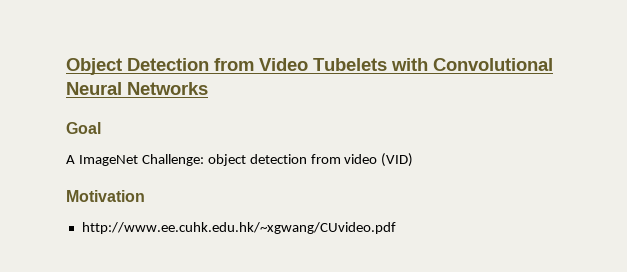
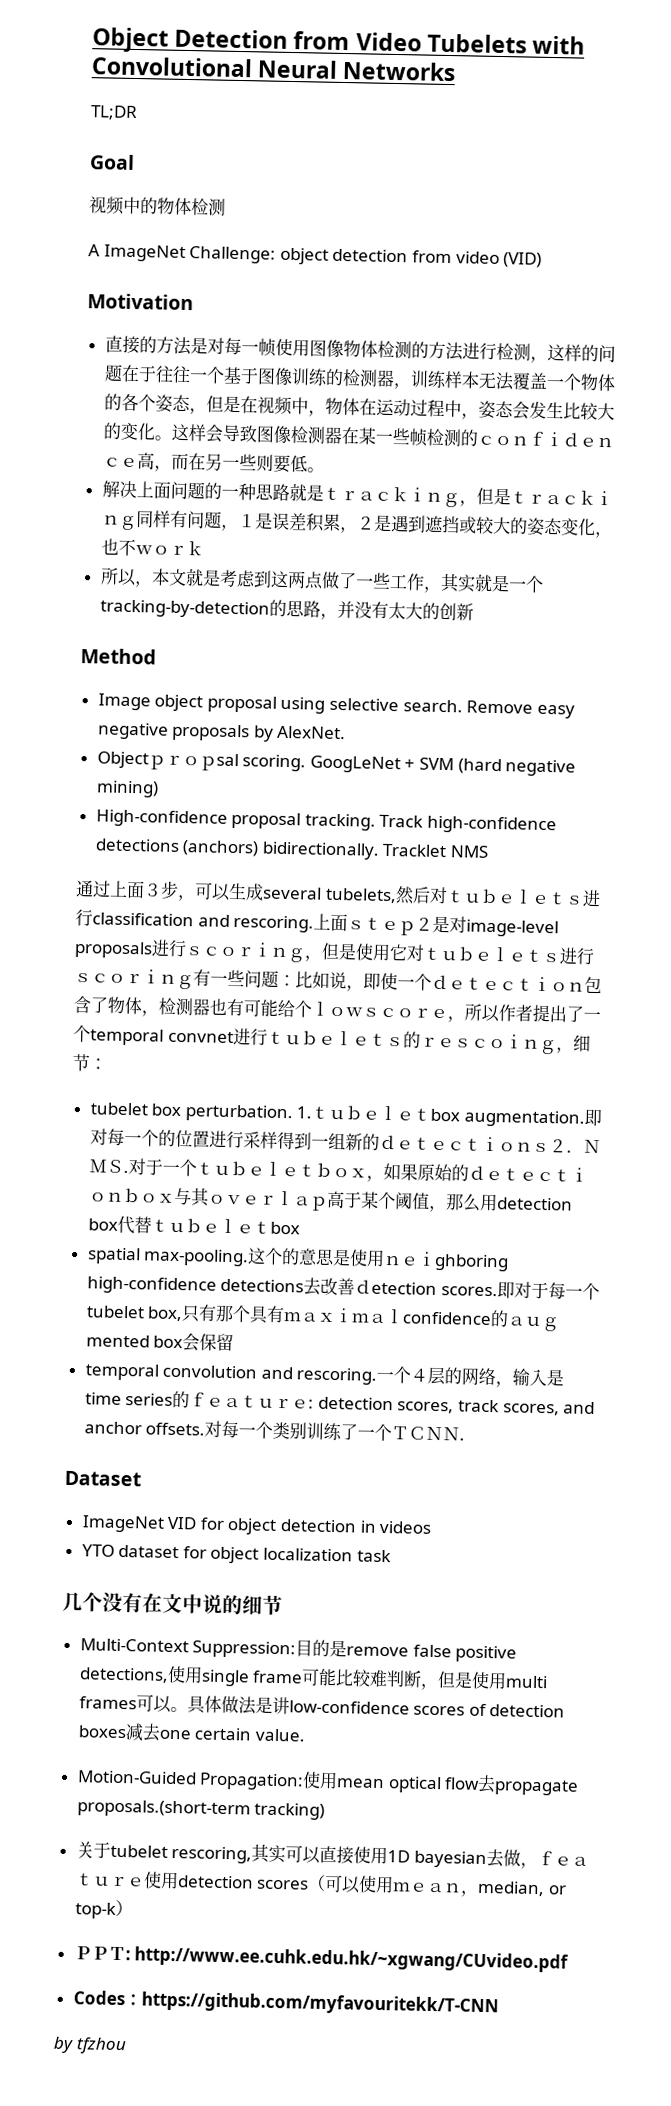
+ TL;DR
+ 视频中的物体检测
- http://www.ee.cuhk.edu.hk/~xgwang/CUvideo.pdf
+ 直接的方法是对每一帧使用图像物体检测的方法进行检测，这样的问题在于往往一个基于图像训练的检测器，训练样本无法覆盖一个物体的各个姿态，但是在视频中，物体在运动过程中，姿态会发生比较大的变化。这样会导致图像检测器在某一些帧检测的ｃｏｎｆｉｄｅｎｃｅ高，而在另一些则要低。
+ 解决上面问题的一种思路就是ｔｒａｃｋｉｎｇ，但是ｔｒａｃｋｉｎｇ同样有问题，１是误差积累，２是遇到遮挡或较大的姿态变化，也不ｗｏｒｋ
+ 所以，本文就是考虑到这两点做了一些工作，其实就是一个tracking-by-detection的思路，并没有太大的创新
+ Method
+ Image object proposal using selective search. Remove easy negative proposals by AlexNet.
+ Objectｐｒｏｐsal scoring. GoogLeNet + SVM (hard negative mining)
+ High-confidence proposal tracking. Track high-confidence detections (anchors) bidirectionally. Tracklet NMS
+ 通过上面３步，可以生成several tubelets,然后对ｔｕｂｅｌｅｔｓ进行classification and rescoring.上面ｓｔｅｐ２是对image-level proposals进行ｓｃｏｒｉｎｇ，但是使用它对ｔｕｂｅｌｅｔｓ进行ｓｃｏｒｉｎｇ有一些问题：比如说，即使一个ｄｅｔｅｃｔｉｏｎ包含了物体，检测器也有可能给个ｌｏｗｓｃｏｒｅ，所以作者提出了一个temporal convnet进行ｔｕｂｅｌｅｔｓ的ｒｅｓｃｏｉｎｇ，细节：
+ tubelet box perturbation. 1.ｔｕｂｅｌｅｔbox augmentation.即对每一个的位置进行采样得到一组新的ｄｅｔｅｃｔｉｏｎｓ２．ＮＭＳ.对于一个ｔｕｂｅｌｅｔｂｏｘ，如果原始的ｄｅｔｅｃｔｉｏｎｂｏｘ与其ｏｖｅｒｌａｐ高于某个阈值，那么用detection box代替ｔｕｂｅｌｅｔbox
+ spatial max-pooling.这个的意思是使用ｎｅｉghboring high-confidence detections去改善ｄetection scores.即对于每一个tubelet box,只有那个具有ｍａｘｉｍａｌconfidence的ａｕｇmented box会保留
+ temporal convolution and rescoring.一个４层的网络，输入是time series的ｆｅａｔｕｒｅ: detection scores, track scores, and anchor offsets.对每一个类别训练了一个ＴＣＮＮ.
+ Dataset
+ ImageNet VID for object detection in videos
+ YTO dataset for object localization task
+ 几个没有在文中说的细节
+ Multi-Context Suppression:目的是remove false positive detections,使用single frame可能比较难判断，但是使用multi frames可以。具体做法是讲low-confidence scores of detection boxes减去one certain value.
+ Motion-Guided Propagation:使用mean optical flow去propagate proposals.(short-term tracking)
+ 关于tubelet rescoring,其实可以直接使用1D bayesian去做，ｆｅａｔｕｒｅ使用detection scores（可以使用ｍｅａｎ，median, or top-k）
+ ＰＰＴ: http://www.ee.cuhk.edu.hk/~xgwang/CUvideo.pdf
+ Codes：https://github.com/myfavouritekk/T-CNN
+ by tfzhou

